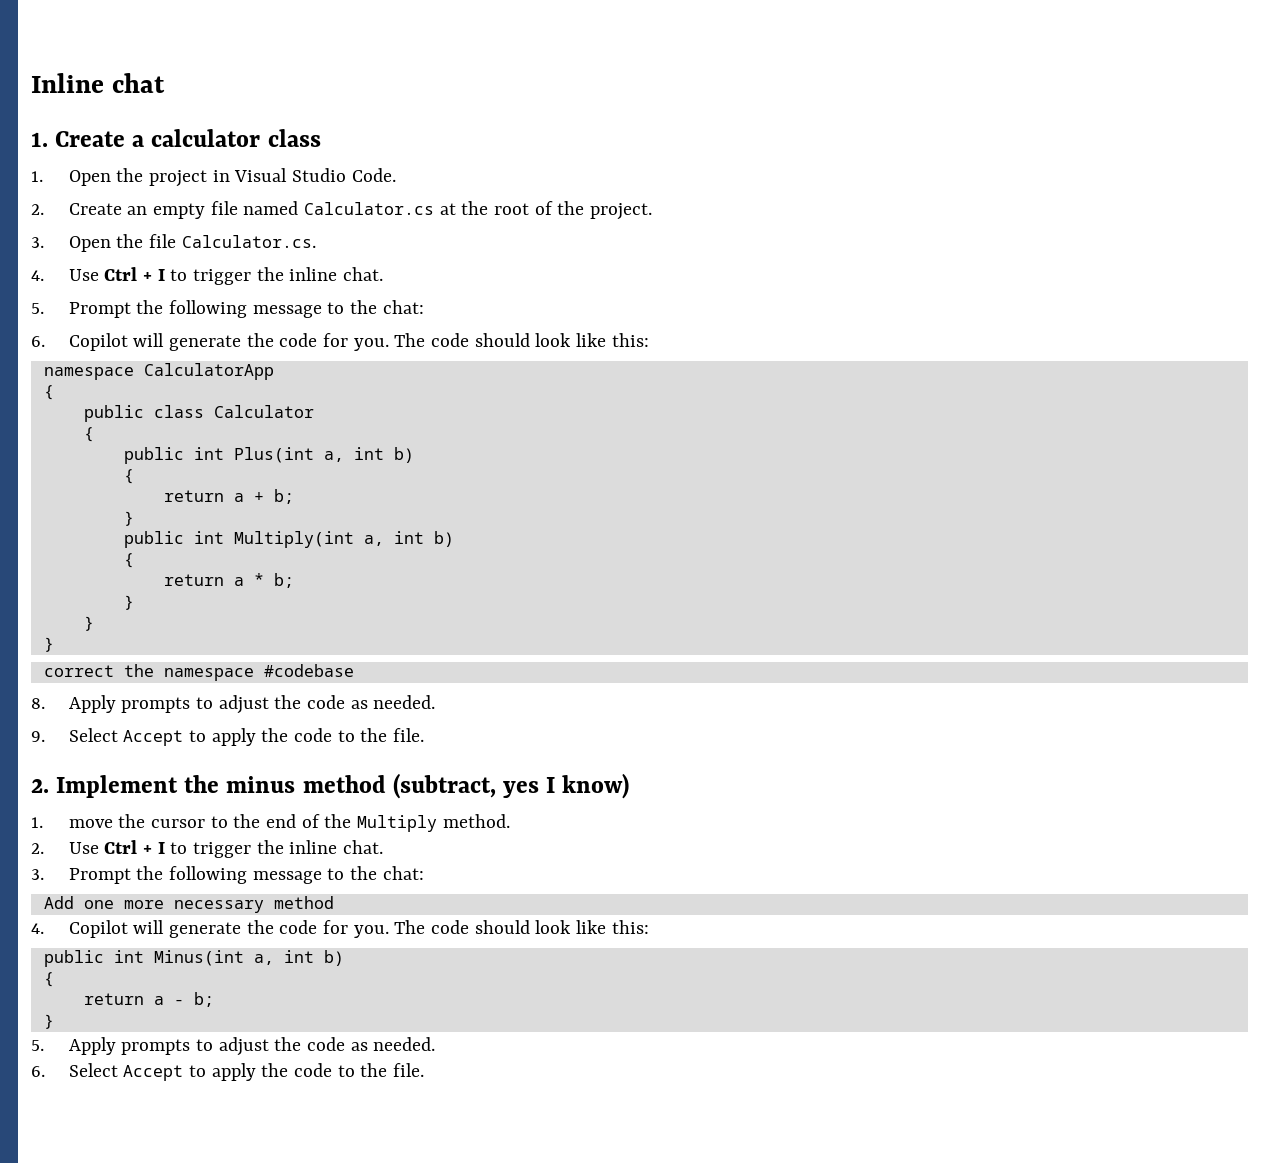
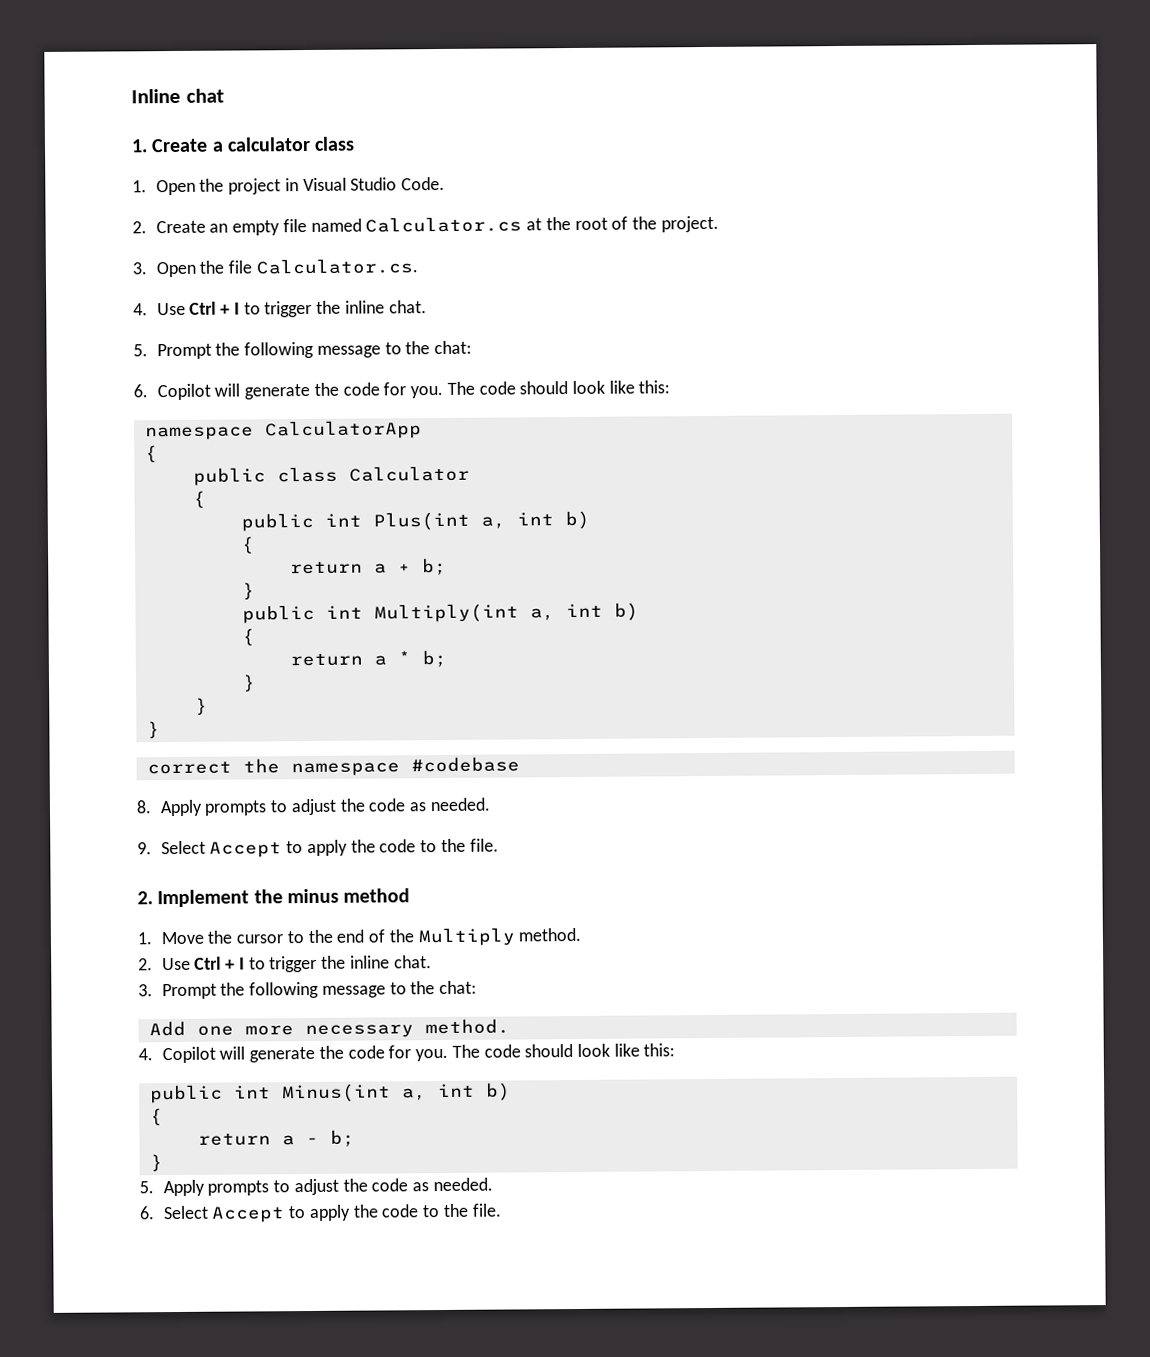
- 2. Implement the minus method (subtract, yes I know)
- 1. move the cursor to the end of the Multiply method.
+ 2. Implement the minus method
+ 1. Move the cursor to the end of the Multiply method.
- Add one more necessary method
+ Add one more necessary method.

